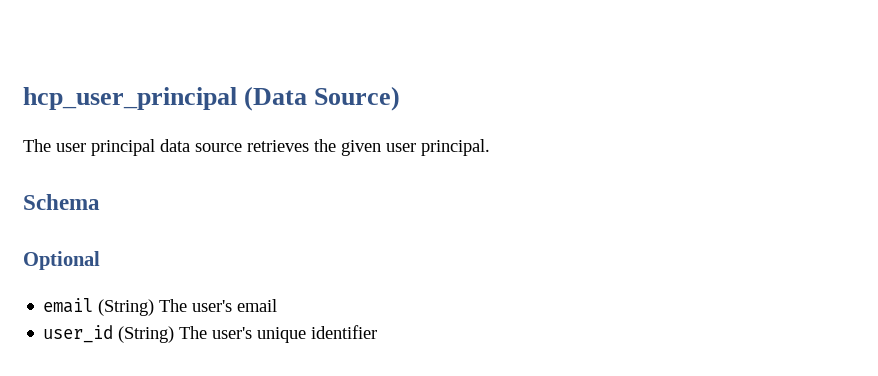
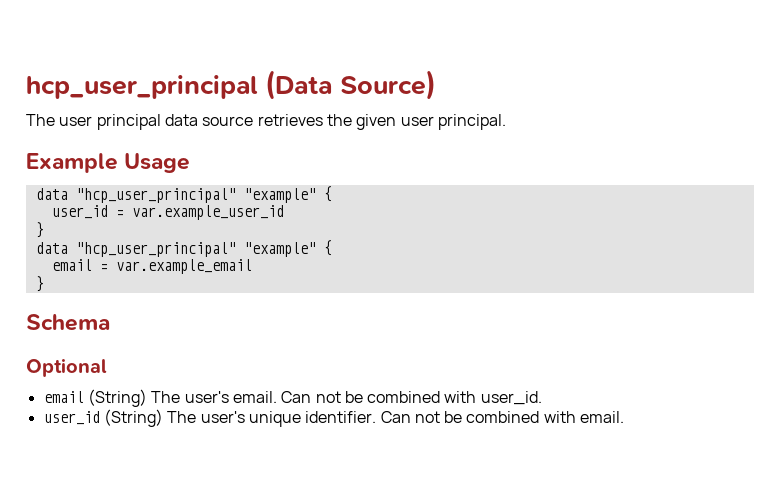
+ Example Usage
+ data "hcp_user_principal" "example" {
+ user_id = var.example_user_id
+ }
+ data "hcp_user_principal" "example" {
+ email = var.example_email
+ }
- email (String) The user's email
+ email (String) The user's email. Can not be combined with user_id.
- user_id (String) The user's unique identifier
+ user_id (String) The user's unique identifier. Can not be combined with email.

